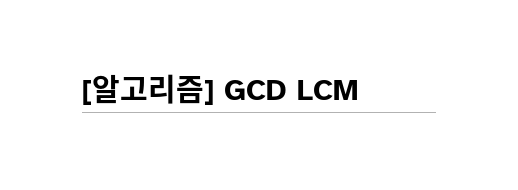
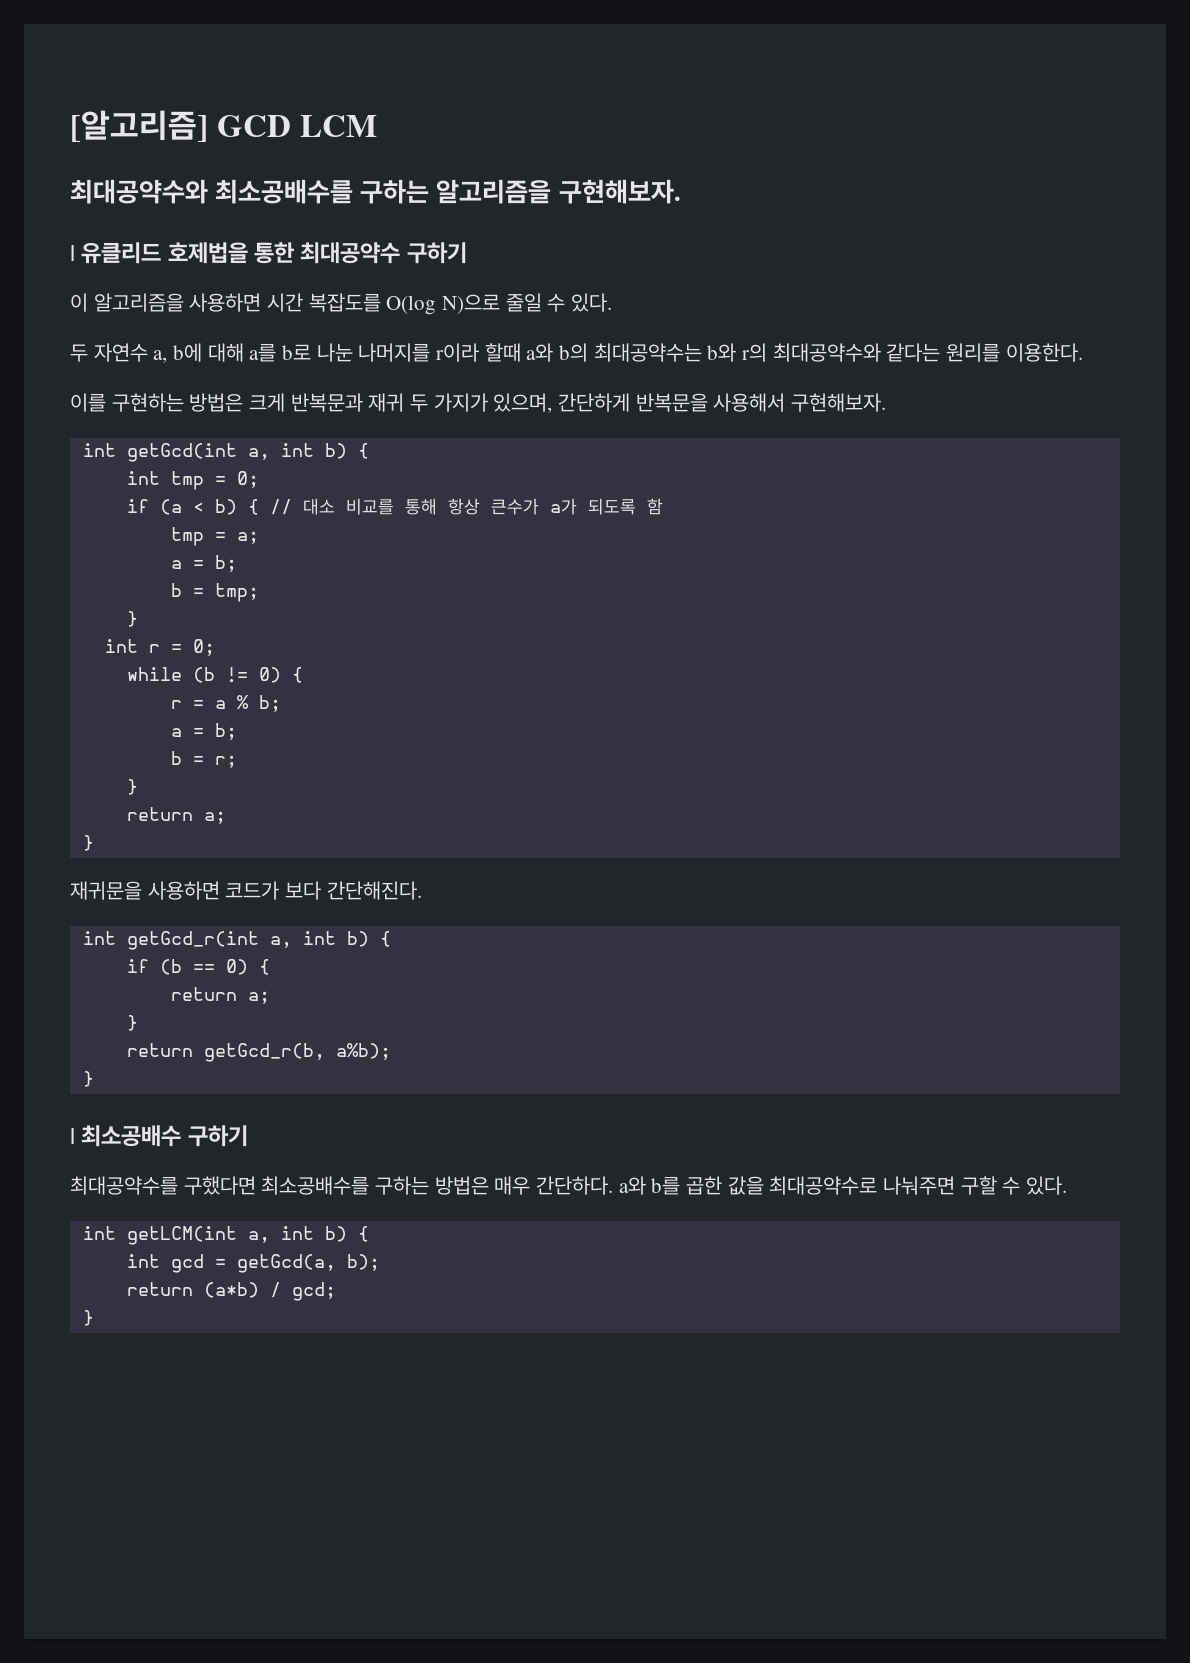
+ 최대공약수와 최소공배수를 구하는 알고리즘을 구현해보자.
+ | 유클리드 호제법을 통한 최대공약수 구하기
+ 이 알고리즘을 사용하면 시간 복잡도를 O(log N)으로 줄일 수 있다.
+ 두 자연수 a, b에 대해 a를 b로 나눈 나머지를 r이라 할때 a와 b의 최대공약수는 b와 r의 최대공약수와 같다는 원리를 이용한다.
+ 이를 구현하는 방법은 크게 반복문과 재귀 두 가지가 있으며, 간단하게 반복문을 사용해서 구현해보자.
+ int getGcd(int a, int b) {
+ int tmp = 0;
+ if (a < b) { // 대소 비교를 통해 항상 큰수가 a가 되도록 함
+ tmp = a;
+ a = b;
+ b = tmp;
+ }
+ int r = 0;
+ while (b != 0) {
+ r = a % b;
+ a = b;
+ b = r;
+ }
+ return a;
+ }
+ 재귀문을 사용하면 코드가 보다 간단해진다.
+ int getGcd_r(int a, int b) {
+ if (b == 0) {
+ return a;
+ }
+ return getGcd_r(b, a%b);
+ }
+ | 최소공배수 구하기
+ 최대공약수를 구했다면 최소공배수를 구하는 방법은 매우 간단하다. a와 b를 곱한 값을 최대공약수로 나눠주면 구할 수 있다.
+ int getLCM(int a, int b) {
+ int gcd = getGcd(a, b);
+ return (a*b) / gcd;
+ }

